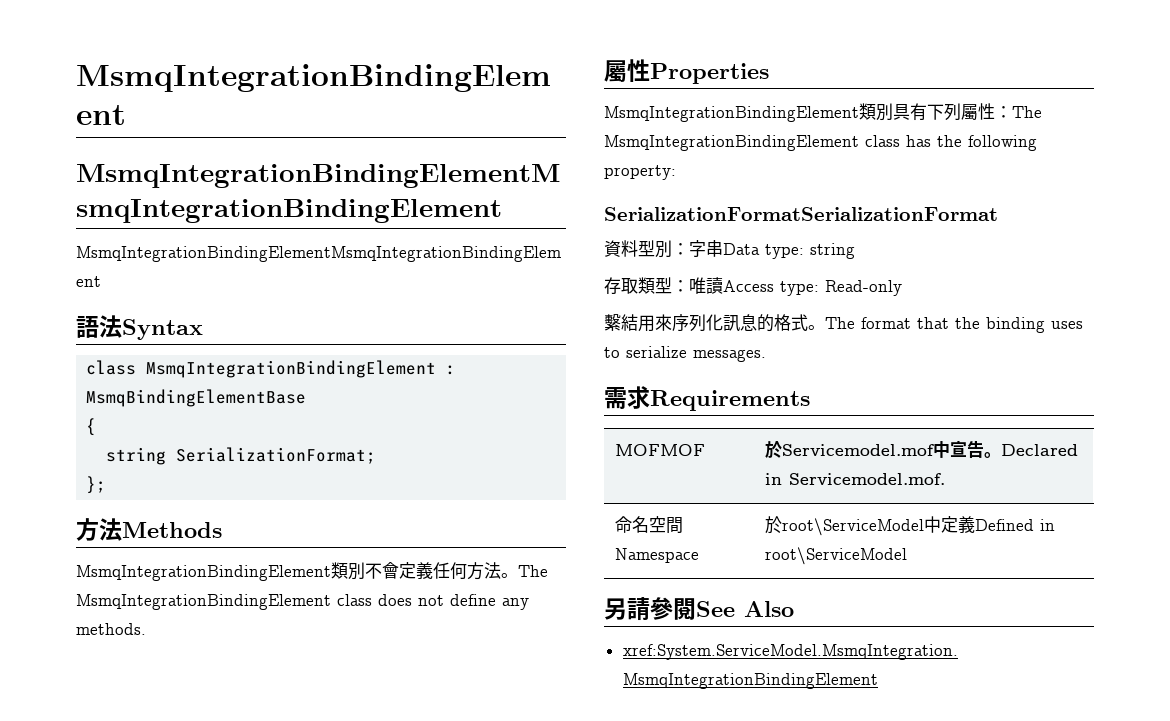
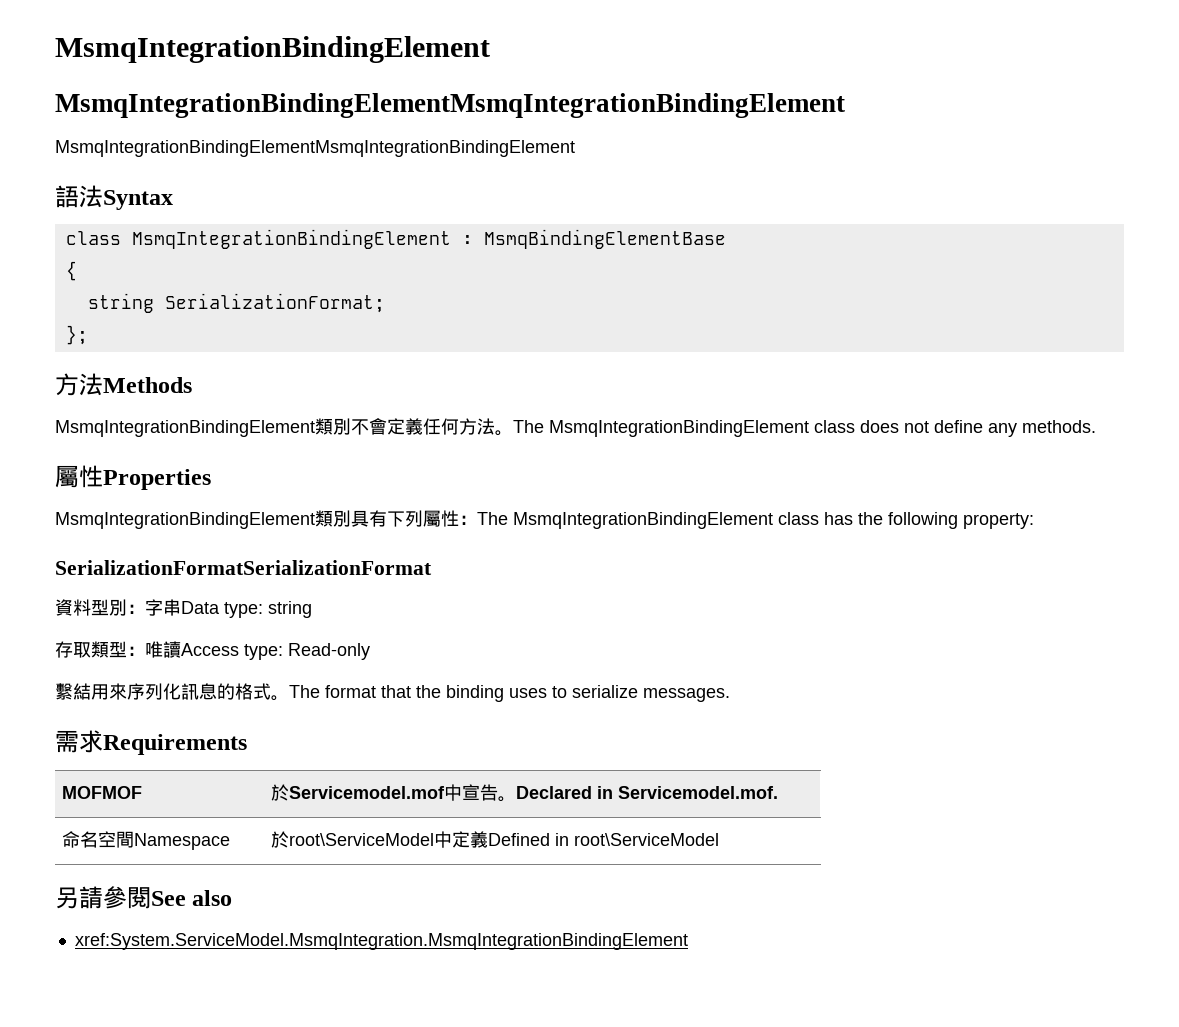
- 另請參閱See Also
+ 另請參閱See also

